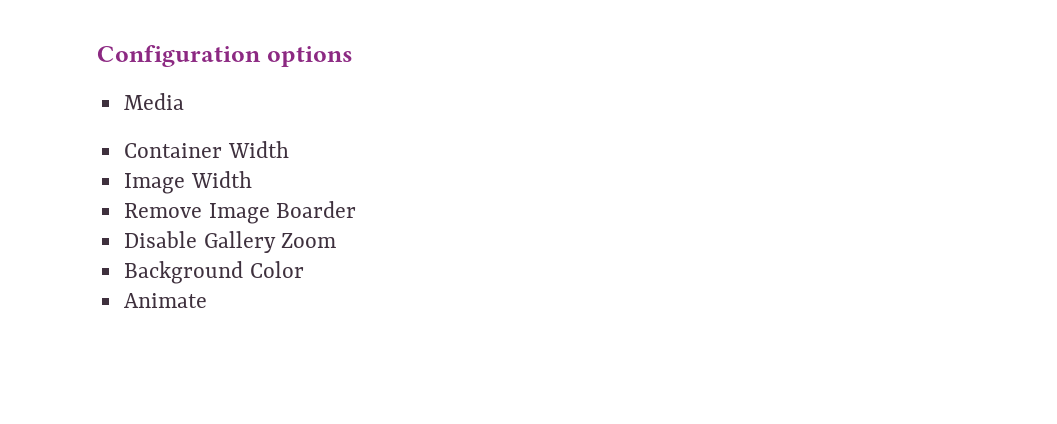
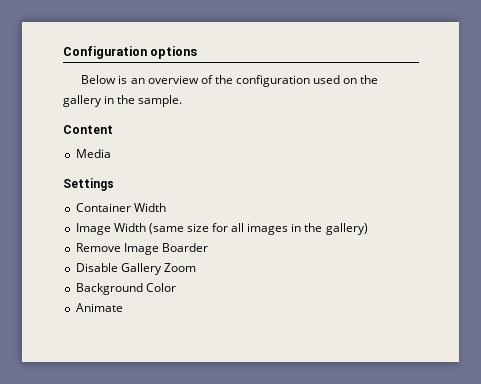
+ Below is an overview of the configuration used on the gallery in the sample.
+ Content
+ Settings
- Image Width
+ Image Width (same size for all images in the gallery)

